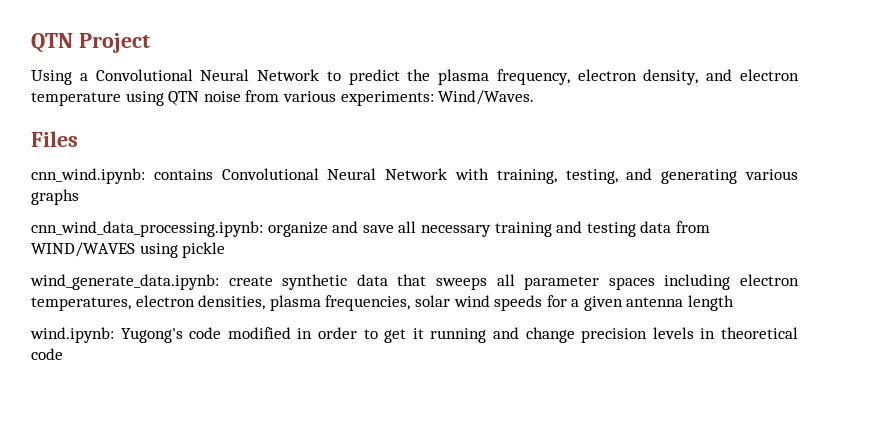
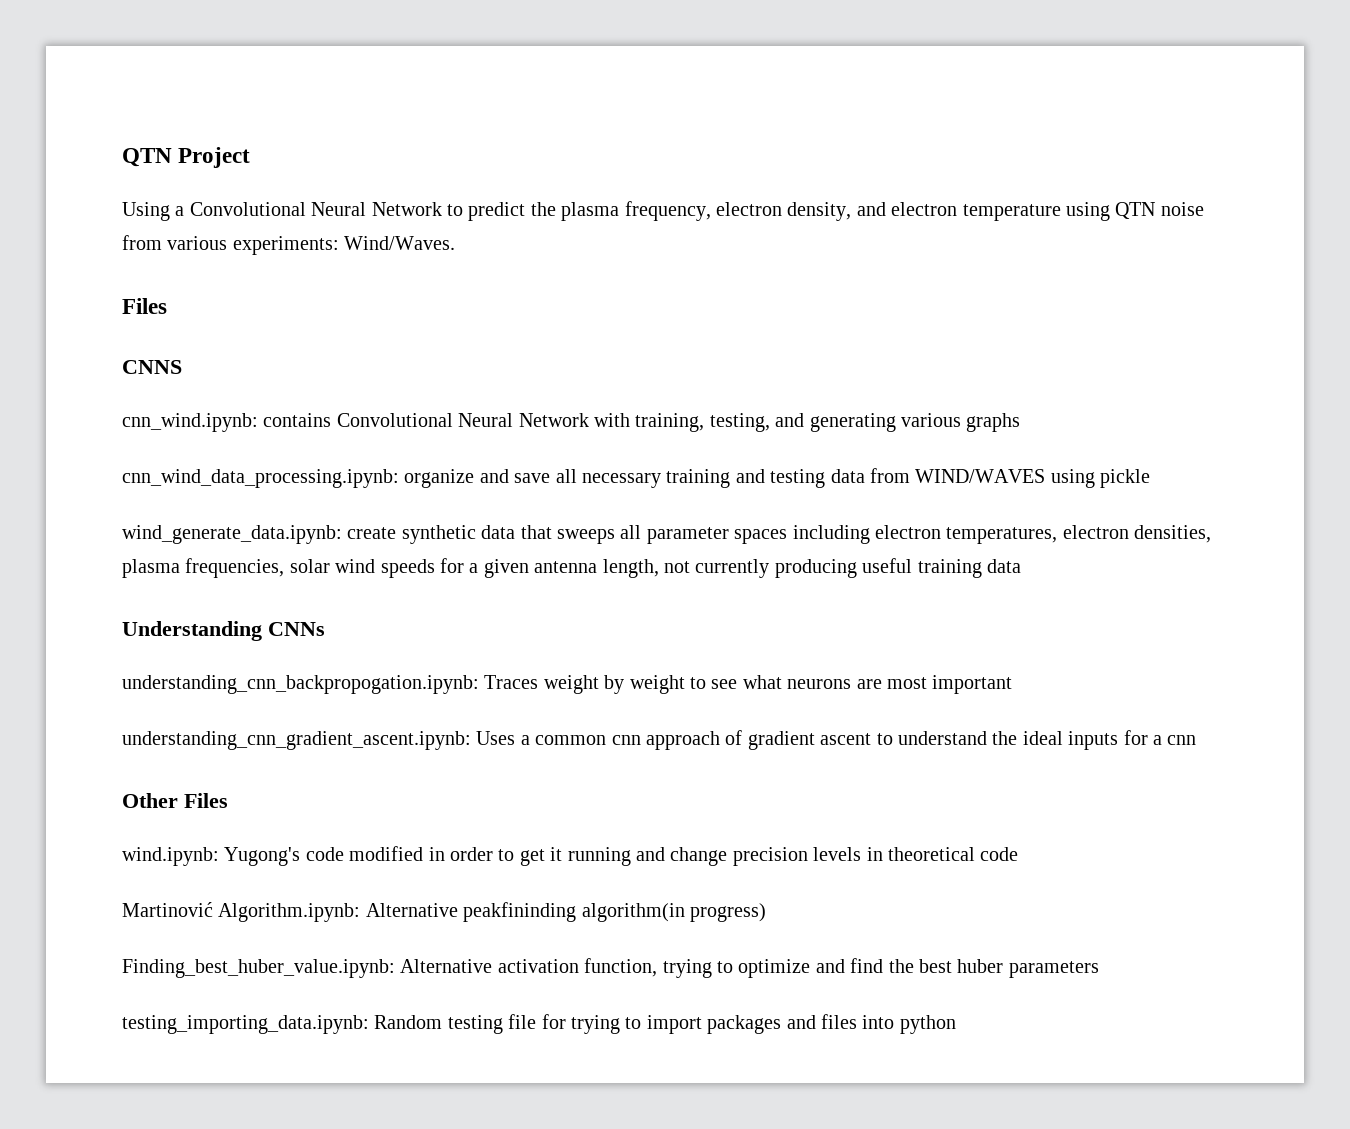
+ CNNS
- wind_generate_data.ipynb: create synthetic data that sweeps all parameter spaces including electron temperatures, electron densities, plasma frequencies, solar wind speeds for a given antenna length
+ wind_generate_data.ipynb: create synthetic data that sweeps all parameter spaces including electron temperatures, electron densities, plasma frequencies, solar wind speeds for a given antenna length, not currently producing useful training data
+ Understanding CNNs
+ understanding_cnn_backpropogation.ipynb: Traces weight by weight to see what neurons are most important
+ understanding_cnn_gradient_ascent.ipynb: Uses a common cnn approach of gradient ascent to understand the ideal inputs for a cnn
+ Other Files
+ Martinović Algorithm.ipynb: Alternative peakfininding algorithm(in progress)
+ Finding_best_huber_value.ipynb: Alternative activation function, trying to optimize and find the best huber parameters
+ testing_importing_data.ipynb: Random testing file for trying to import packages and files into python

